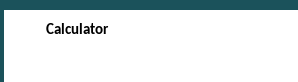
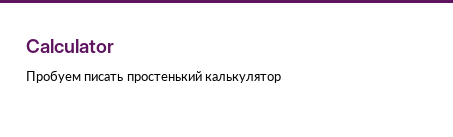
+ Пробуем писать простенький калькулятор

